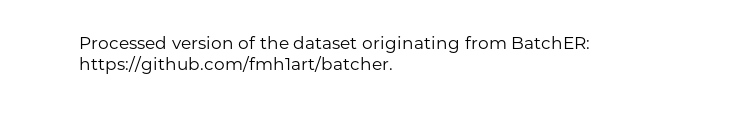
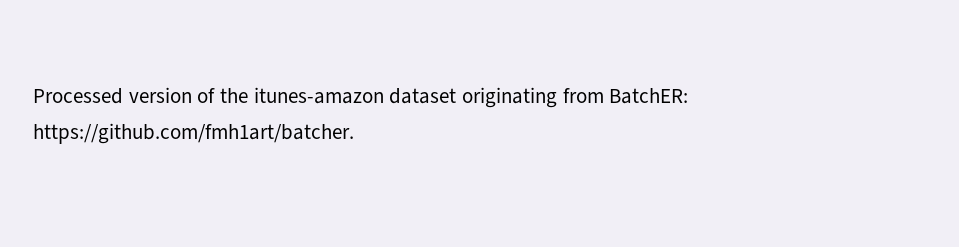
- Processed version of the dataset originating from BatchER: https://github.com/fmh1art/batcher.
+ Processed version of the itunes-amazon dataset originating from BatchER: https://github.com/fmh1art/batcher.

